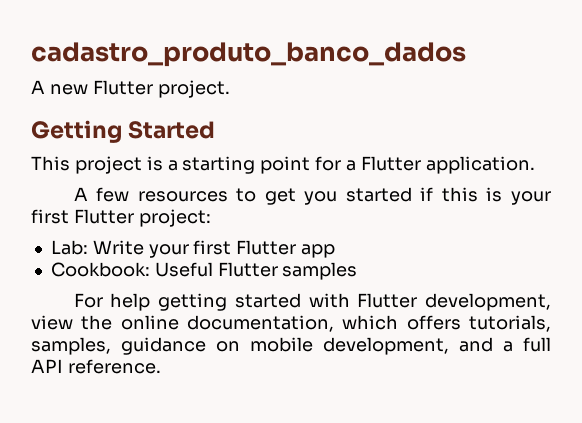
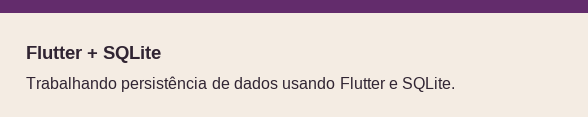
- cadastro_produto_banco_dados
- A new Flutter project.
- Getting Started
- This project is a starting point for a Flutter application.
- A few resources to get you started if this is your first Flutter project:
- Lab: Write your first Flutter app
- Cookbook: Useful Flutter samples
- For help getting started with Flutter development, view the online documentation, which offers tutorials, samples, guidance on mobile development, and a full API reference.
+ Flutter + SQLite
+ Trabalhando persistência de dados usando Flutter e SQLite.

